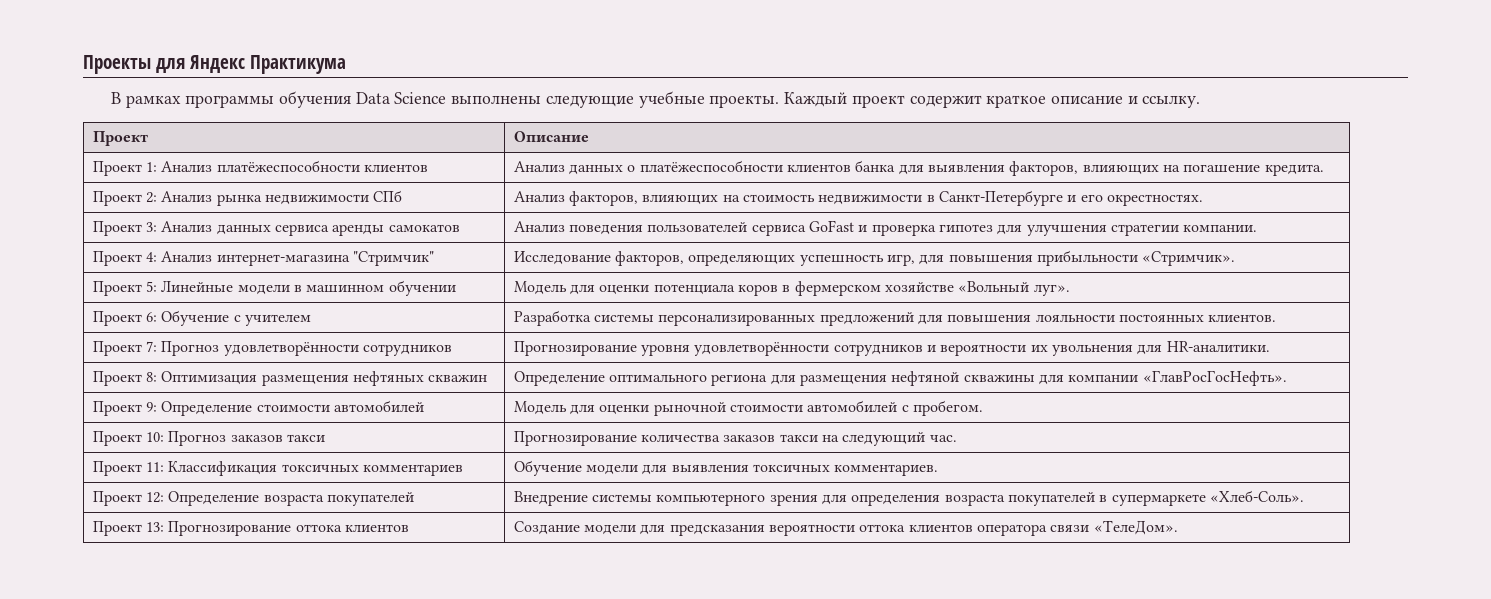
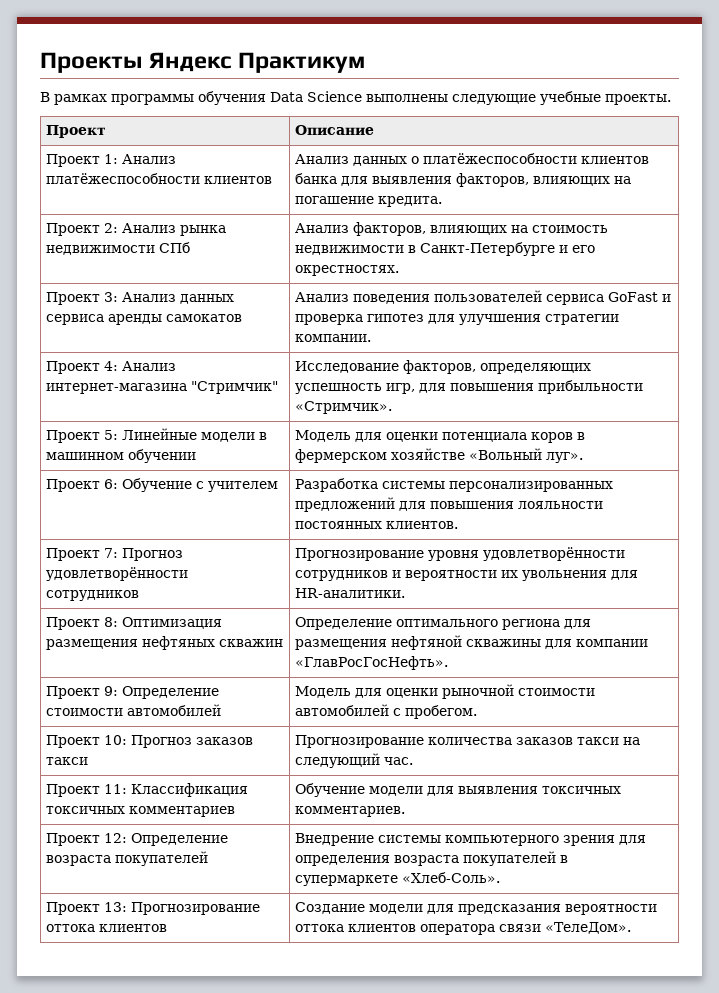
- Проекты для Яндекс Практикума
+ Проекты Яндекс Практикум
- Каждый проект содержит краткое описание и ссылку.

